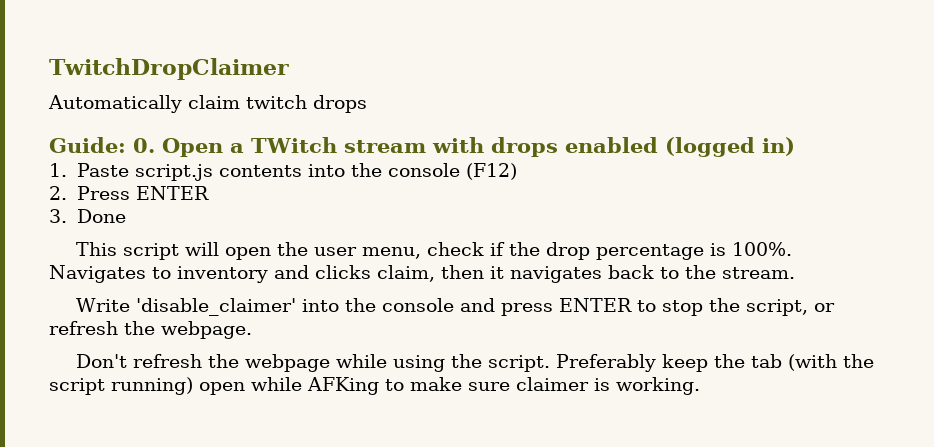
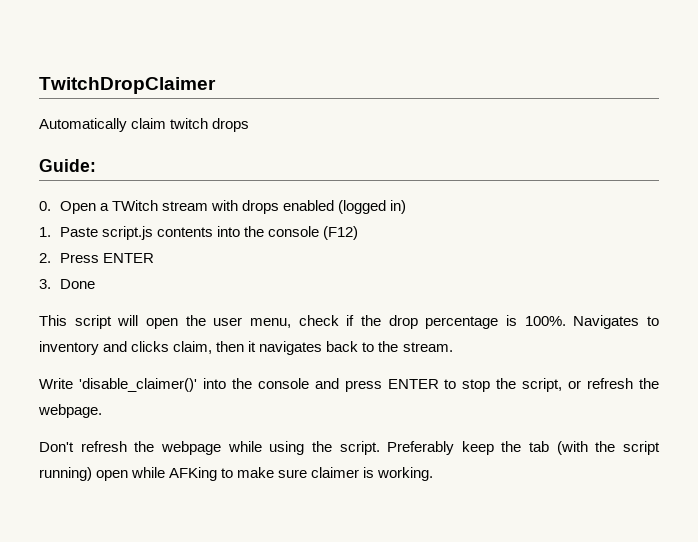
- Guide: 0. Open a TWitch stream with drops enabled (logged in)
+ Guide:
+ 0. Open a TWitch stream with drops enabled (logged in)
- Write 'disable_claimer' into the console and press ENTER to stop the script, or refresh the webpage.
+ Write 'disable_claimer()' into the console and press ENTER to stop the script, or refresh the webpage.

